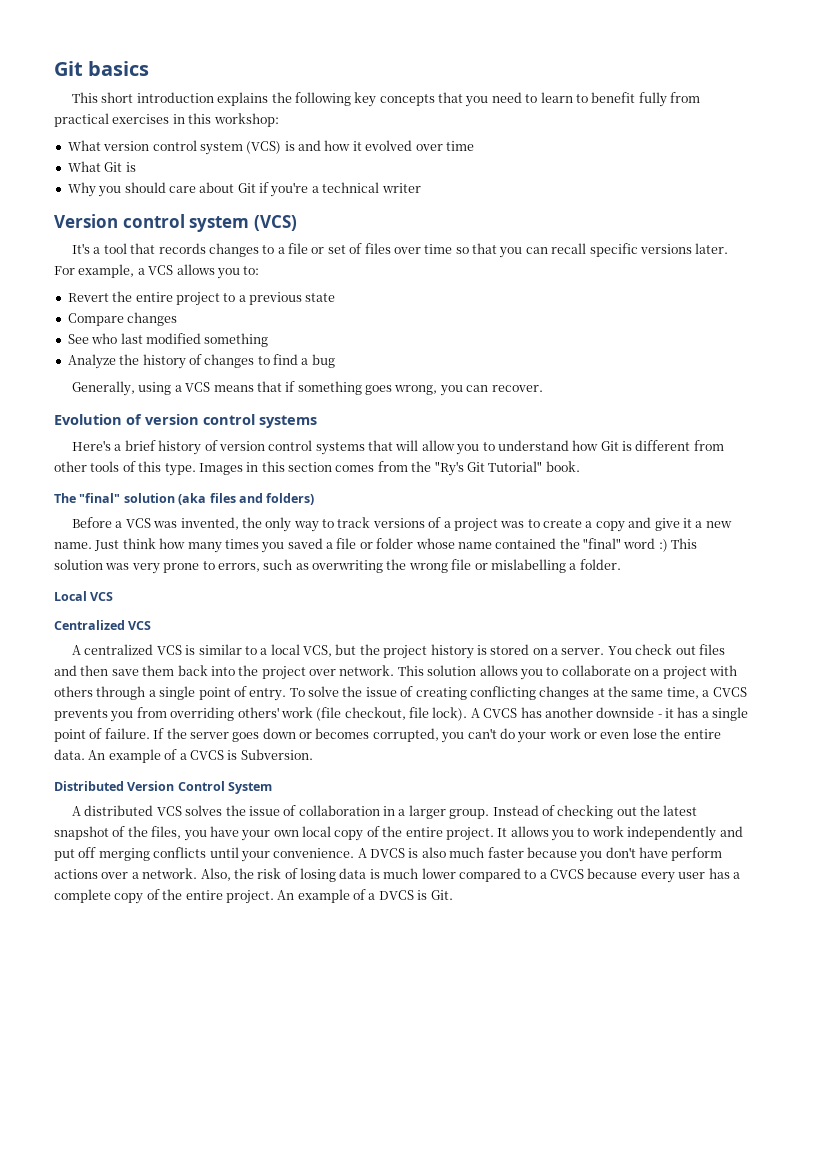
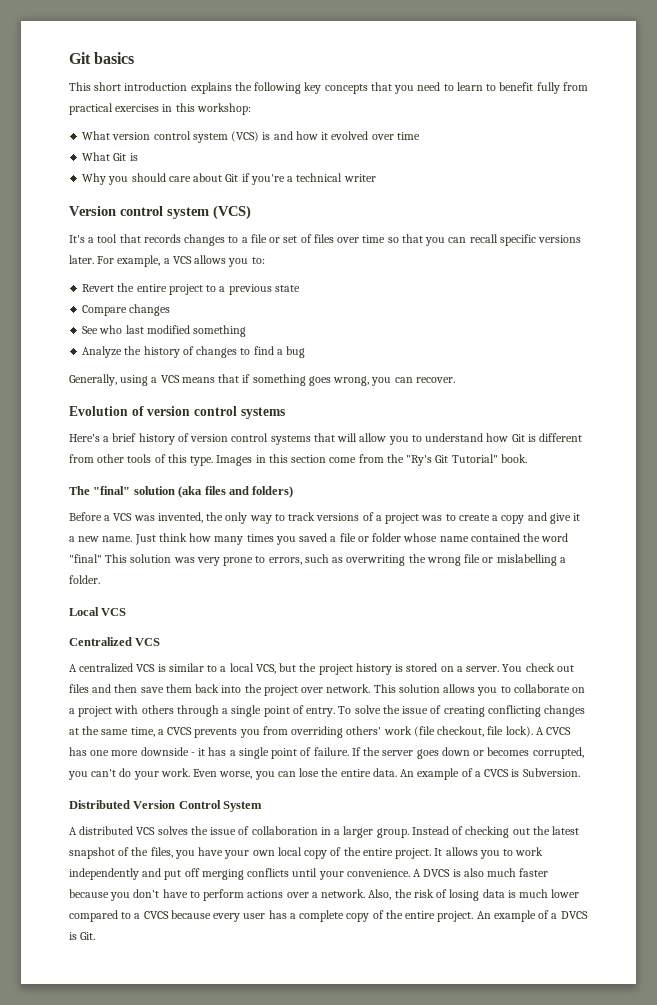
- Images in this section comes from the "Ry's Git Tutorial" book.
+ Images in this section come from the "Ry's Git Tutorial" book.
- Just think how many times you saved a file or folder whose name contained the "final" word :) This solution was very prone to errors, such as overwriting the wrong file or mislabelling a folder.
+ Just think how many times you saved a file or folder whose name contained the word "final" This solution was very prone to errors, such as overwriting the wrong file or mislabelling a folder.
- A CVCS has another downside - it has a single point of failure.
+ A CVCS has one more downside - it has a single point of failure.
- If the server goes down or becomes corrupted, you can't do your work or even lose the entire data.
+ If the server goes down or becomes corrupted, you can't do your work. Even worse, you can lose the entire data.
- A DVCS is also much faster because you don't have perform actions over a network.
+ A DVCS is also much faster because you don't have to perform actions over a network.

